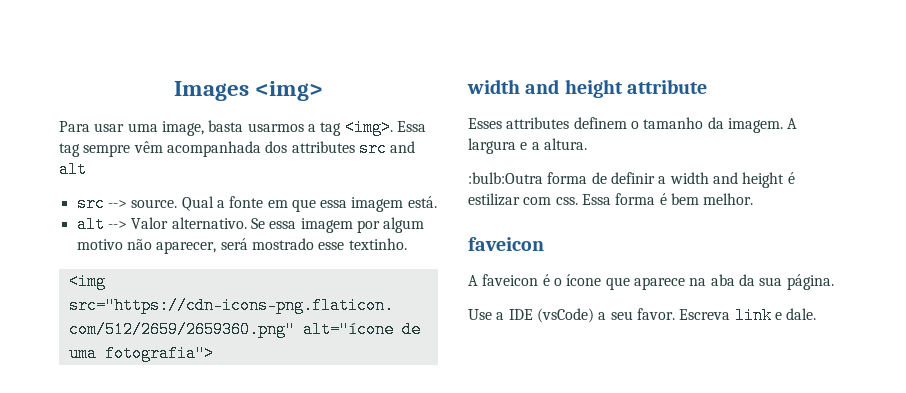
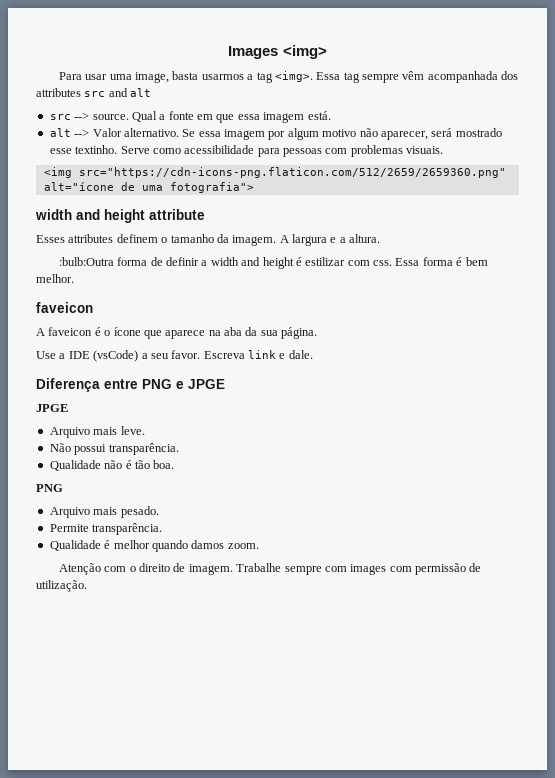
+ Serve como acessibilidade para pessoas com problemas visuais.
+ Diferença entre PNG e JPGE
+ JPGE
+ Arquivo mais leve.
+ Não possui transparência.
+ Qualidade não é tão boa.
+ PNG
+ Arquivo mais pesado.
+ Permite transparência.
+ Qualidade é melhor quando damos zoom.
+ Atenção com o direito de imagem. Trabalhe sempre com images com permissão de utilização.

